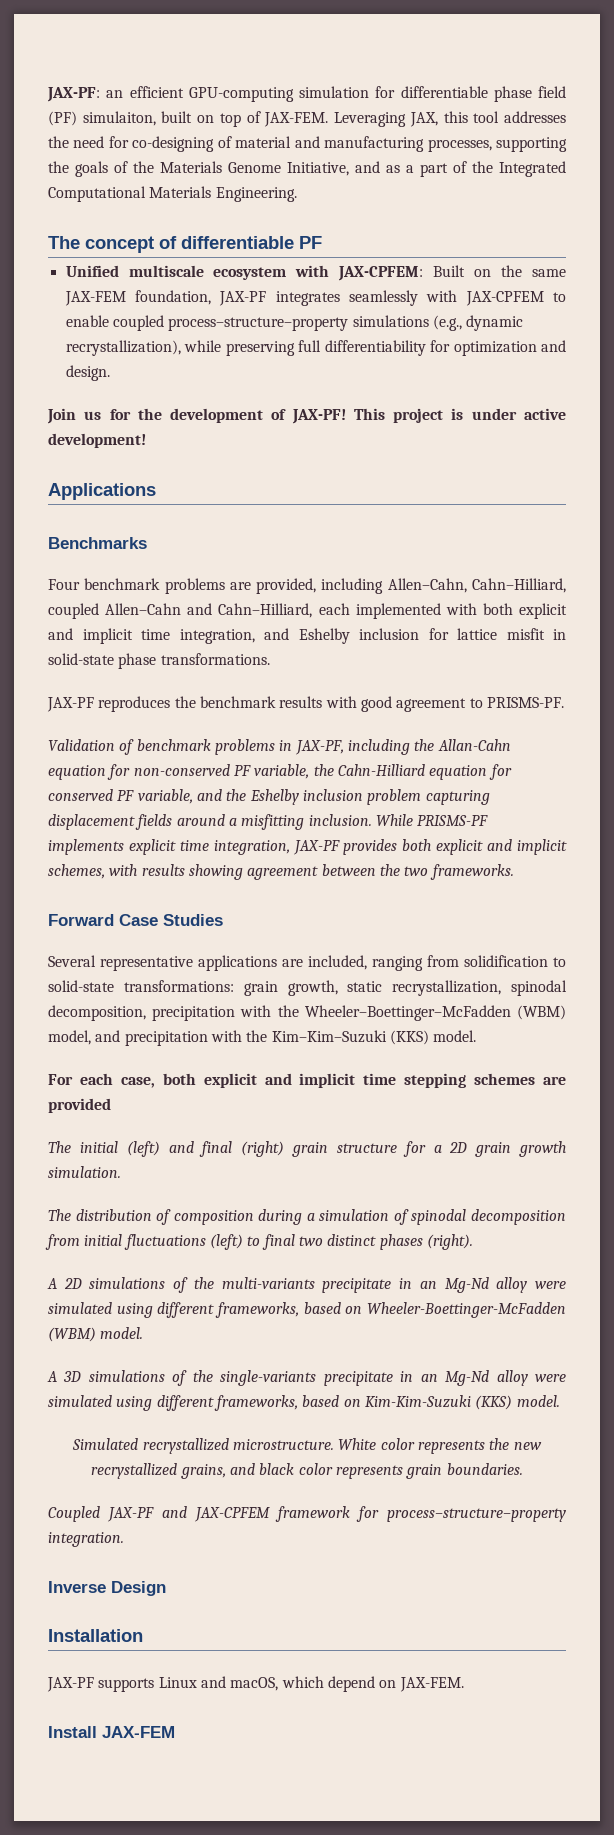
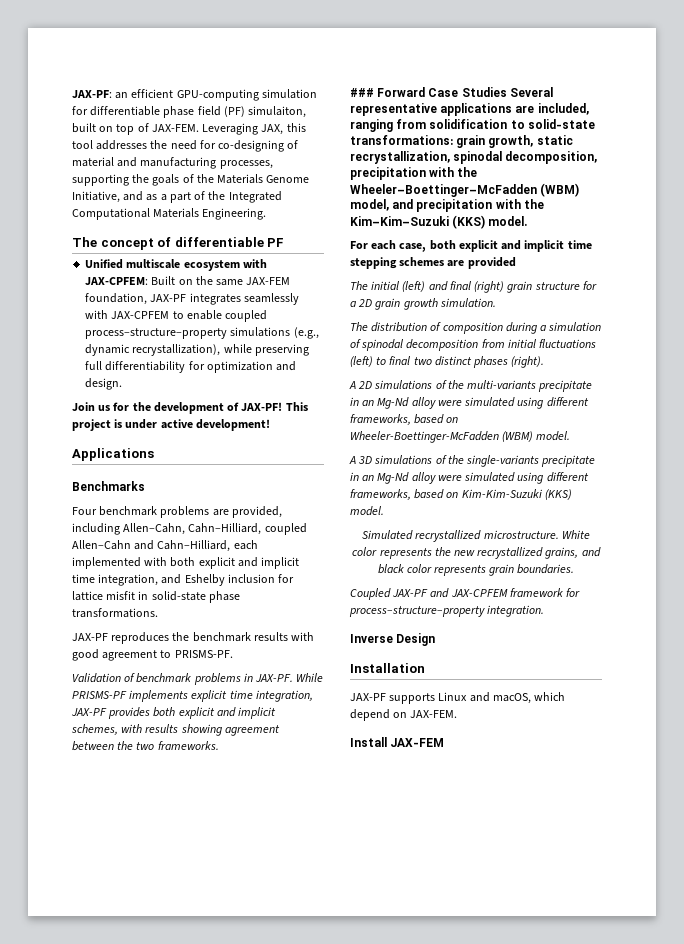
- Validation of benchmark problems in JAX-PF, including the Allan-Cahn equation for non-conserved PF variable, the Cahn-Hilliard equation for conserved PF variable, and the Eshelby inclusion problem capturing displacement fields around a misfitting inclusion.
+ Validation of benchmark problems in JAX-PF.
- Forward Case Studies
- Several representative applications are included, ranging from solidification to solid-state transformations: grain growth, static recrystallization, spinodal decomposition, precipitation with the Wheeler–Boettinger–McFadden (WBM) model, and precipitation with the Kim–Kim–Suzuki (KKS) model.
+ ### Forward Case Studies Several representative applications are included, ranging from solidification to solid-state transformations: grain growth, static recrystallization, spinodal decomposition, precipitation with the Wheeler–Boettinger–McFadden (WBM) model, and precipitation with the Kim–Kim–Suzuki (KKS) model.

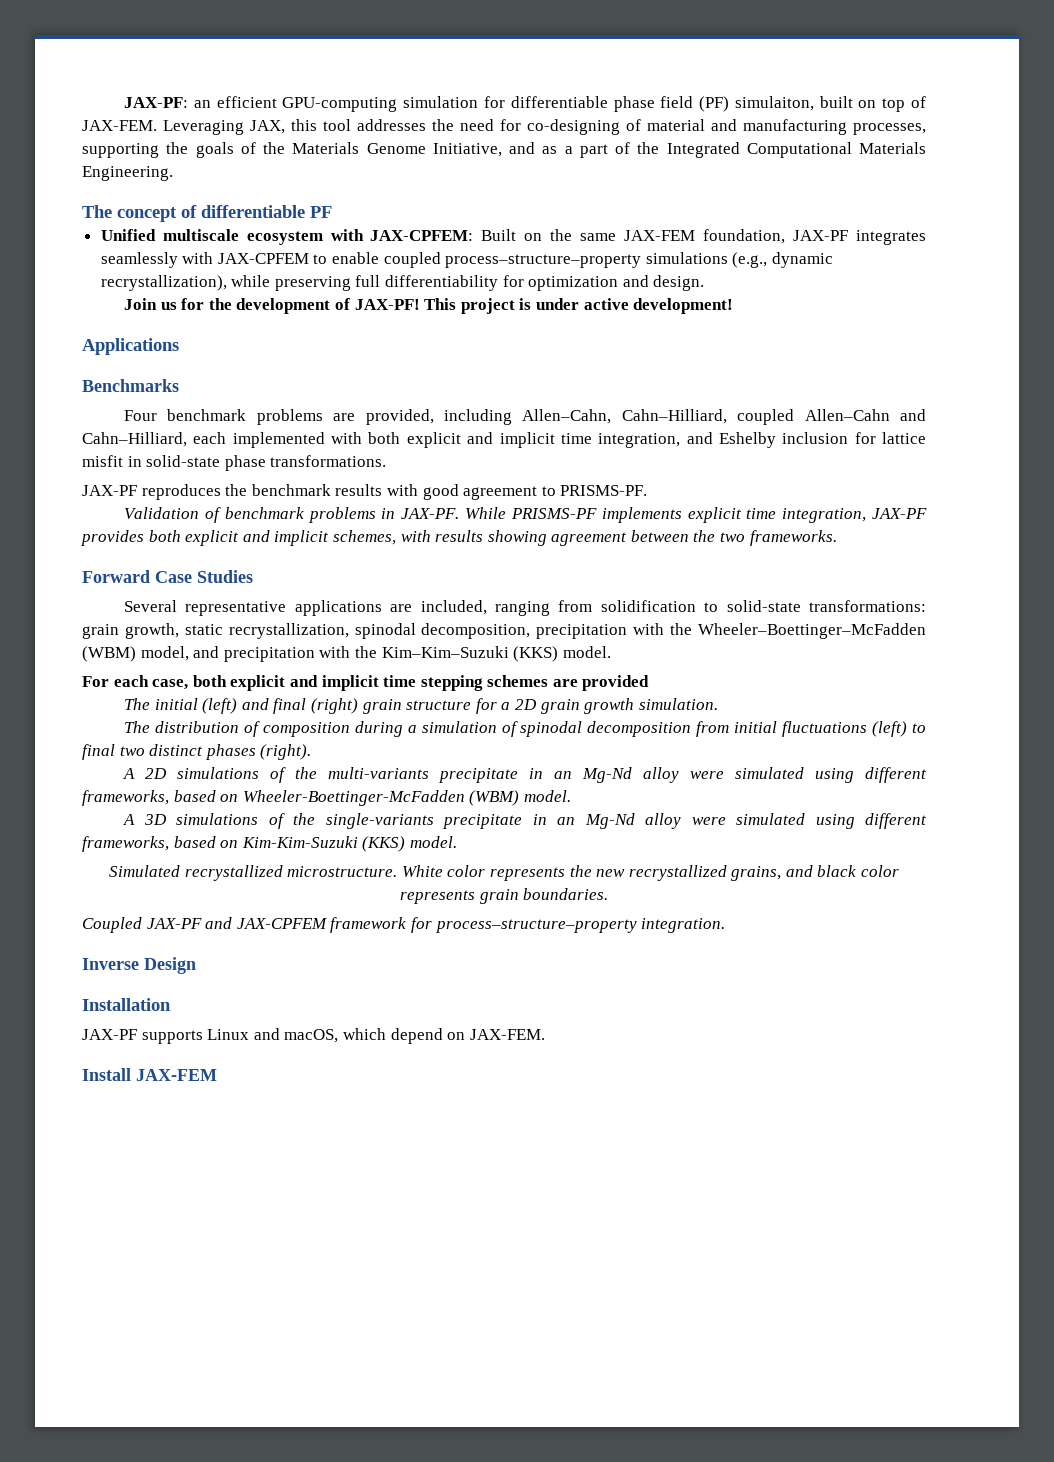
- ### Forward Case Studies Several representative applications are included, ranging from solidification to solid-state transformations: grain growth, static recrystallization, spinodal decomposition, precipitation with the Wheeler–Boettinger–McFadden (WBM) model, and precipitation with the Kim–Kim–Suzuki (KKS) model.
+ Forward Case Studies
+ Several representative applications are included, ranging from solidification to solid-state transformations: grain growth, static recrystallization, spinodal decomposition, precipitation with the Wheeler–Boettinger–McFadden (WBM) model, and precipitation with the Kim–Kim–Suzuki (KKS) model.

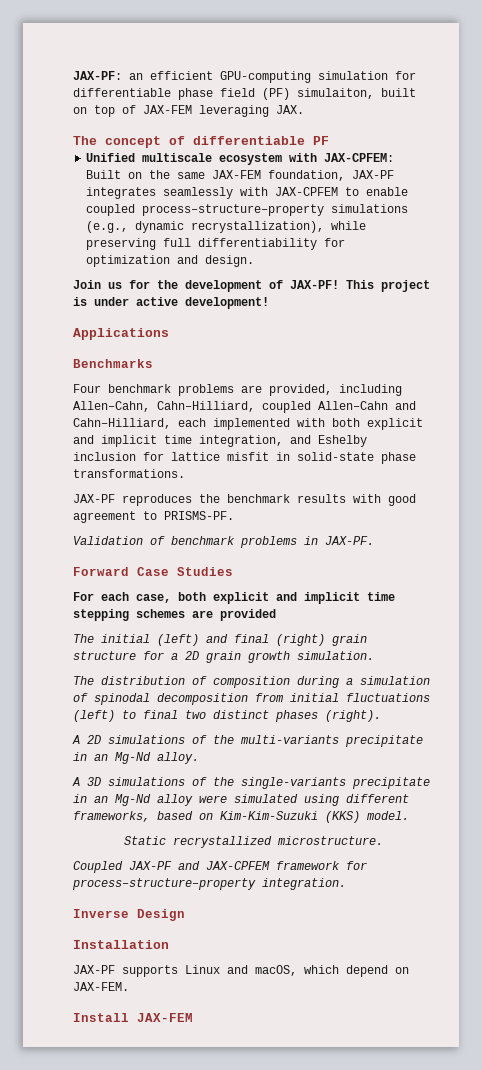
- JAX-PF: an efficient GPU-computing simulation for differentiable phase field (PF) simulaiton, built on top of JAX-FEM. Leveraging JAX, this tool addresses the need for co-designing of material and manufacturing processes, supporting the goals of the Materials Genome Initiative, and as a part of the Integrated Computational Materials Engineering.
+ JAX-PF: an efficient GPU-computing simulation for differentiable phase field (PF) simulaiton, built on top of JAX-FEM leveraging JAX.
- Validation of benchmark problems in JAX-PF. While PRISMS-PF implements explicit time integration, JAX-PF provides both explicit and implicit schemes, with results showing agreement between the two frameworks.
+ Validation of benchmark problems in JAX-PF.
  Forward Case Studies
- Several representative applications are included, ranging from solidification to solid-state transformations: grain growth, static recrystallization, spinodal decomposition, precipitation with the Wheeler–Boettinger–McFadden (WBM) model, and precipitation with the Kim–Kim–Suzuki (KKS) model.
- A 2D simulations of the multi-variants precipitate in an Mg-Nd alloy were simulated using different frameworks, based on Wheeler-Boettinger-McFadden (WBM) model.
+ A 2D simulations of the multi-variants precipitate in an Mg-Nd alloy.
- Simulated recrystallized microstructure. White color represents the new recrystallized grains, and black color represents grain boundaries.
+ Static recrystallized microstructure.

